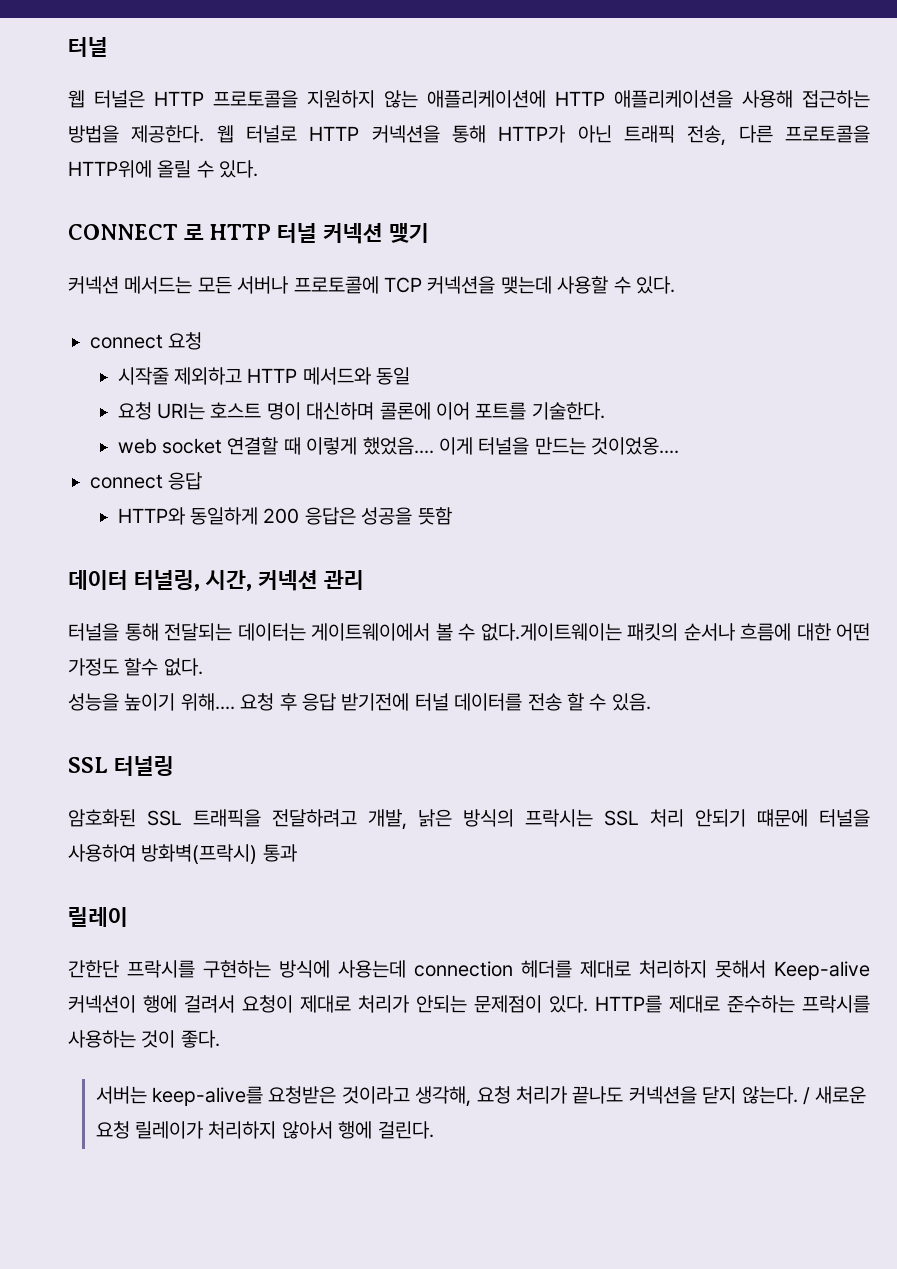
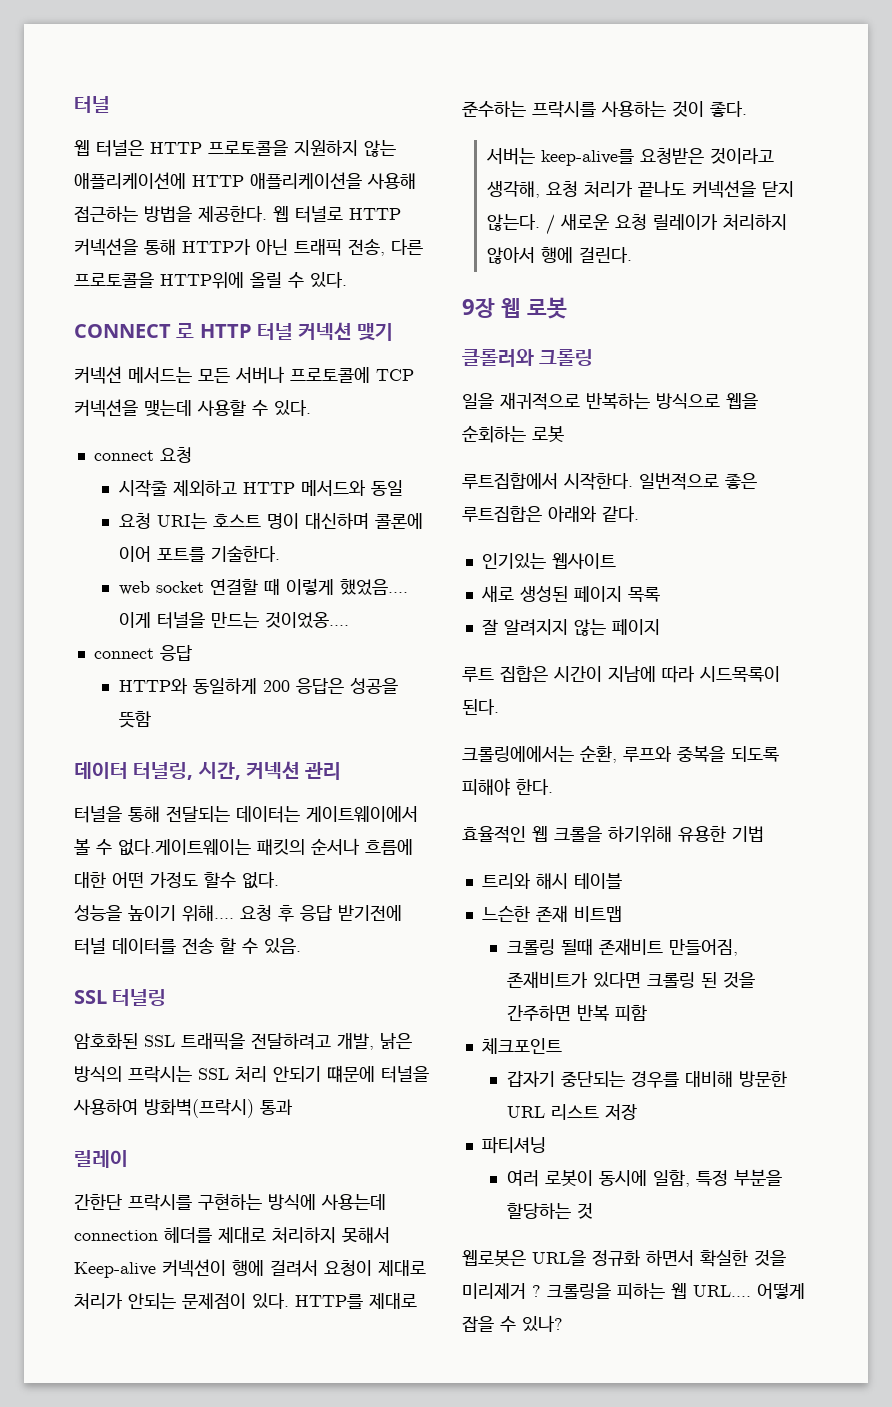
+ 9장 웹 로봇
+ 클롤러와 크롤링
+ 일을 재귀적으로 반복하는 방식으로 웹을 순회하는 로봇
+ 루트집합에서 시작한다. 일번적으로 좋은 루트집합은 아래와 같다.
+ 인기있는 웹사이트
+ 새로 생성된 페이지 목록
+ 잘 알려지지 않는 페이지
+ 루트 집합은 시간이 지남에 따라 시드목록이 된다.
+ 크롤링에에서는 순환, 루프와 중복을 되도록 피해야 한다.
+ 효율적인 웹 크롤을 하기위해 유용한 기법
+ 트리와 해시 테이블
+ 느슨한 존재 비트맵
+ 크롤링 될때 존재비트 만들어짐, 존재비트가 있다면 크롤링 된 것을 간주하면 반복 피함
+ 체크포인트
+ 갑자기 중단되는 경우를 대비해 방문한 URL 리스트 저장
+ 파티셔닝
+ 여러 로봇이 동시에 일함, 특정 부분을 할당하는 것
+ 웹로봇은 URL을 정규화 하면서 확실한 것을 미리제거 ? 크롤링을 피하는 웹 URL.... 어떻게 잡을 수 있나?

